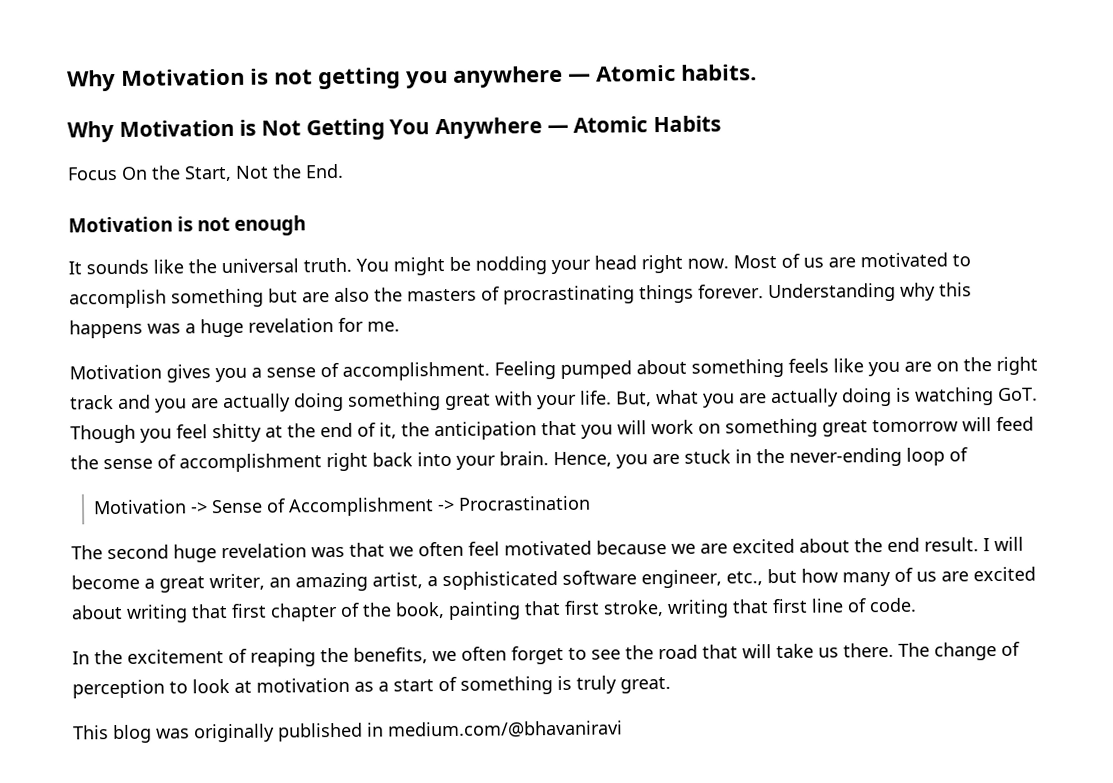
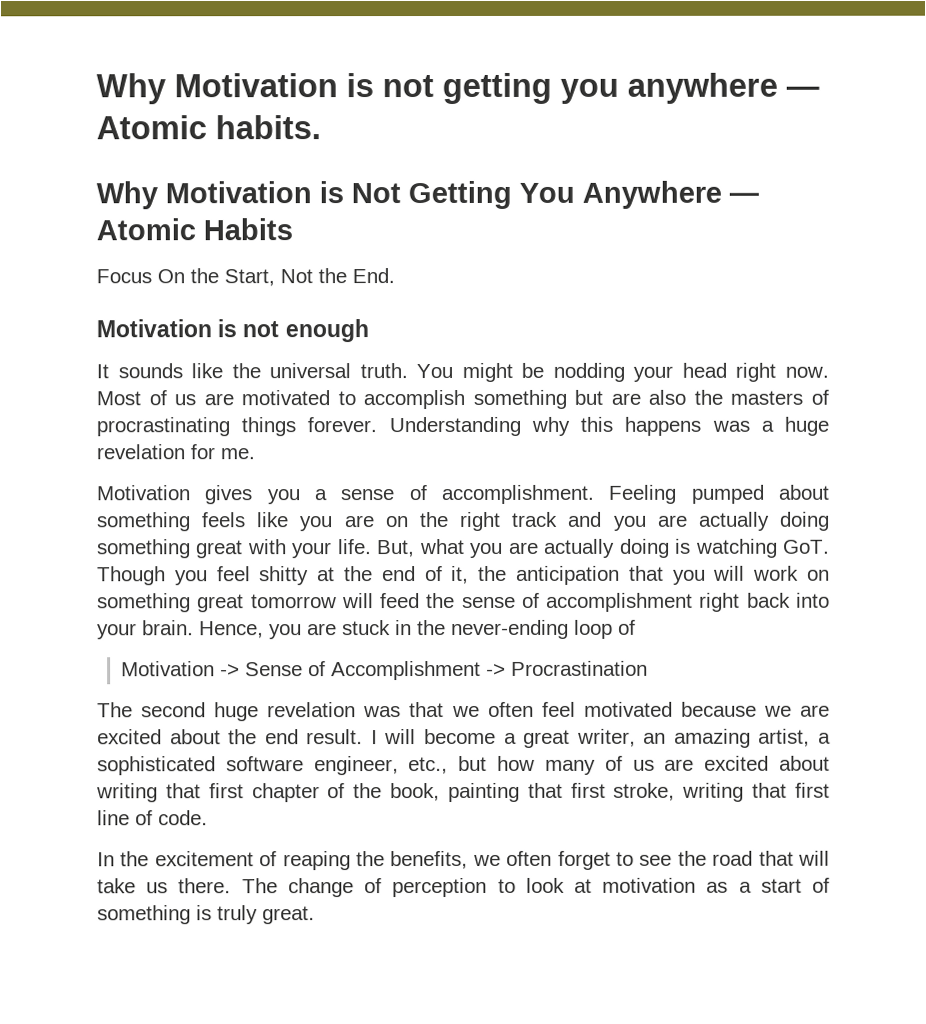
- This blog was originally published in medium.com/@bhavaniravi

